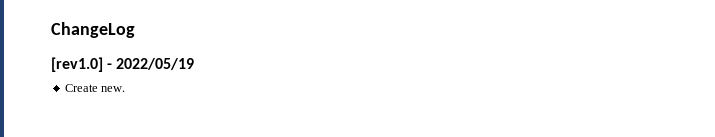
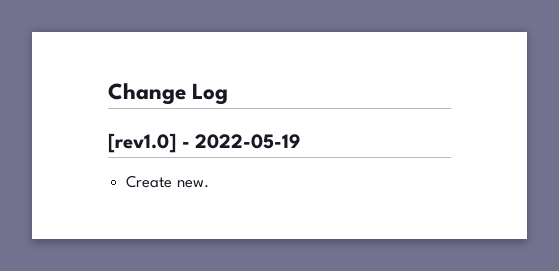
- ChangeLog
+ Change Log
- [rev1.0] - 2022/05/19
+ [rev1.0] - 2022-05-19

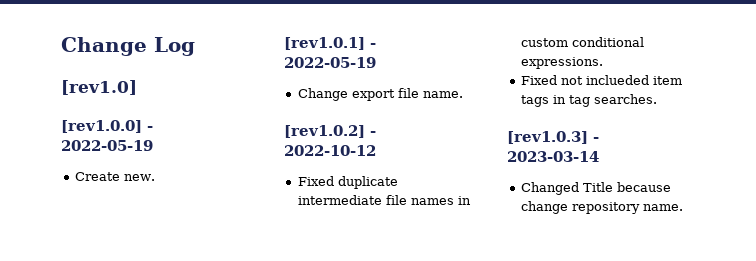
- [rev1.0] - 2022-05-19
+ [rev1.0]
+ [rev1.0.0] - 2022-05-19
+ [rev1.0.1] - 2022-05-19
+ Change export file name.
+ [rev1.0.2] - 2022-10-12
+ Fixed duplicate intermediate file names in custom conditional expressions.
+ Fixed not inclueded item tags in tag searches.
+ [rev1.0.3] - 2023-03-14
+ Changed Title because change repository name.

